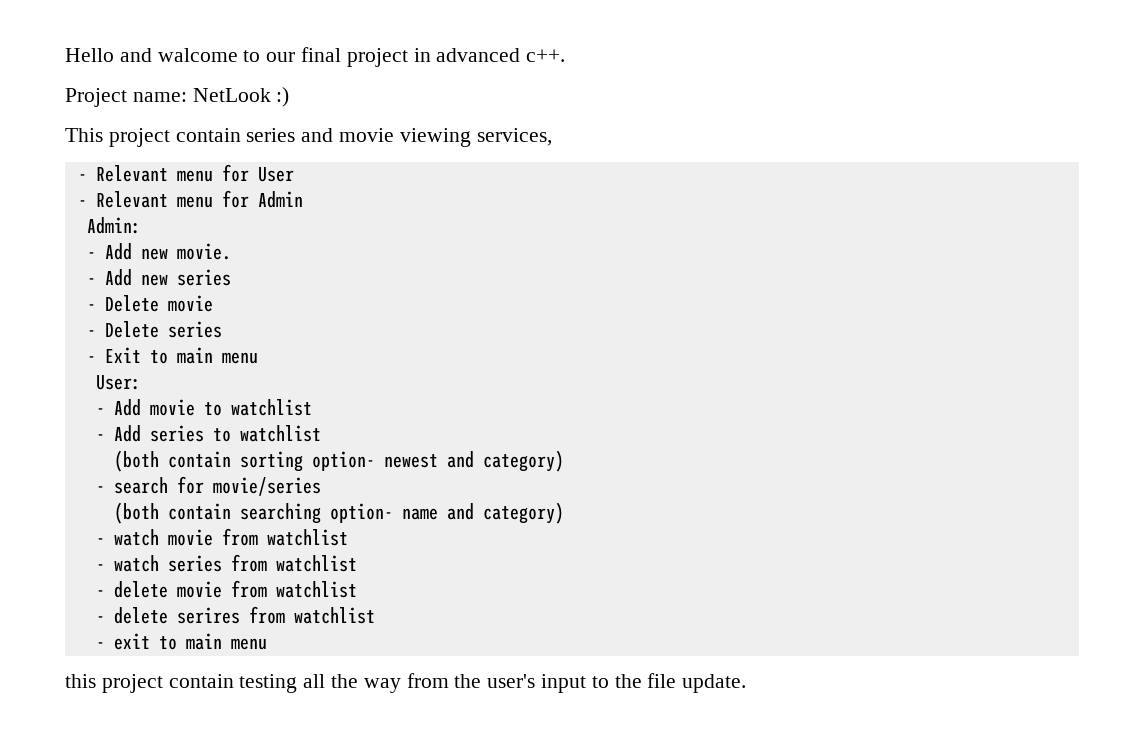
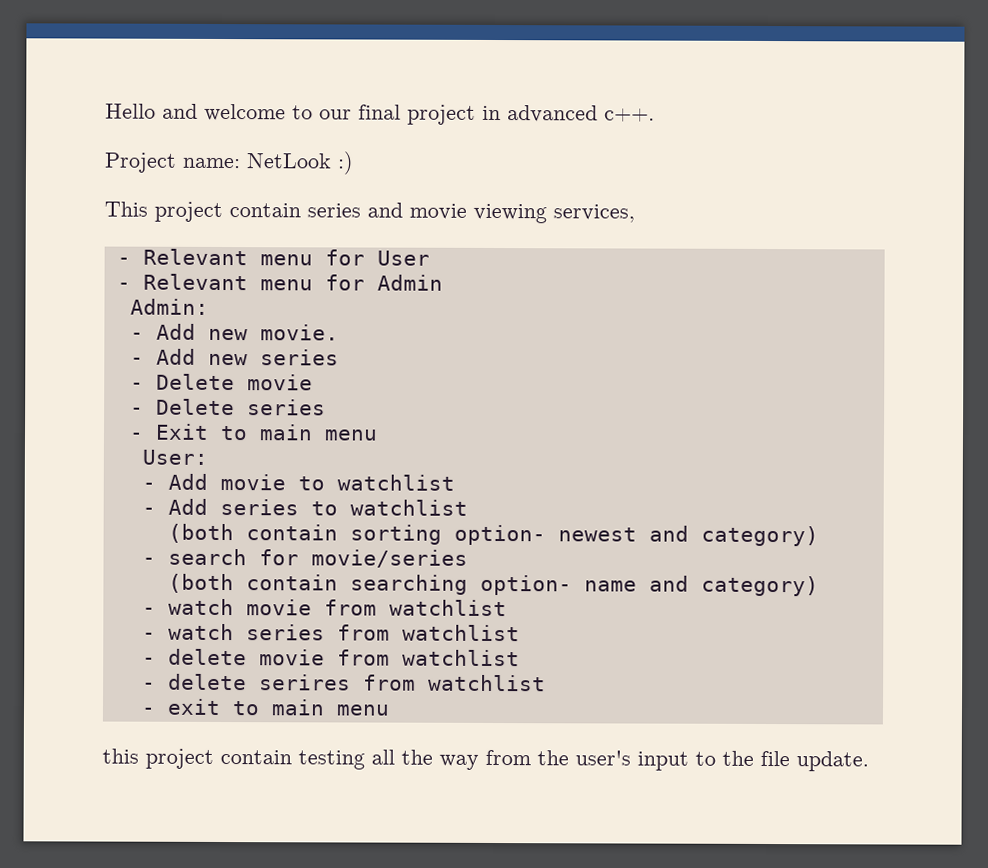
- Hello and walcome to our final project in advanced c++.
+ Hello and welcome to our final project in advanced c++.

